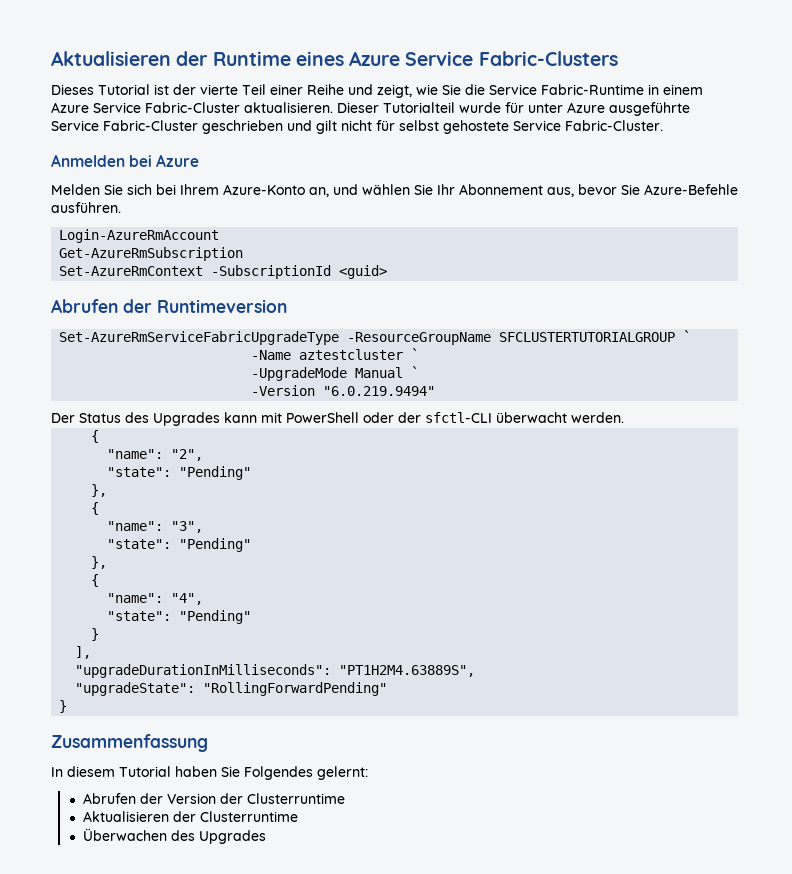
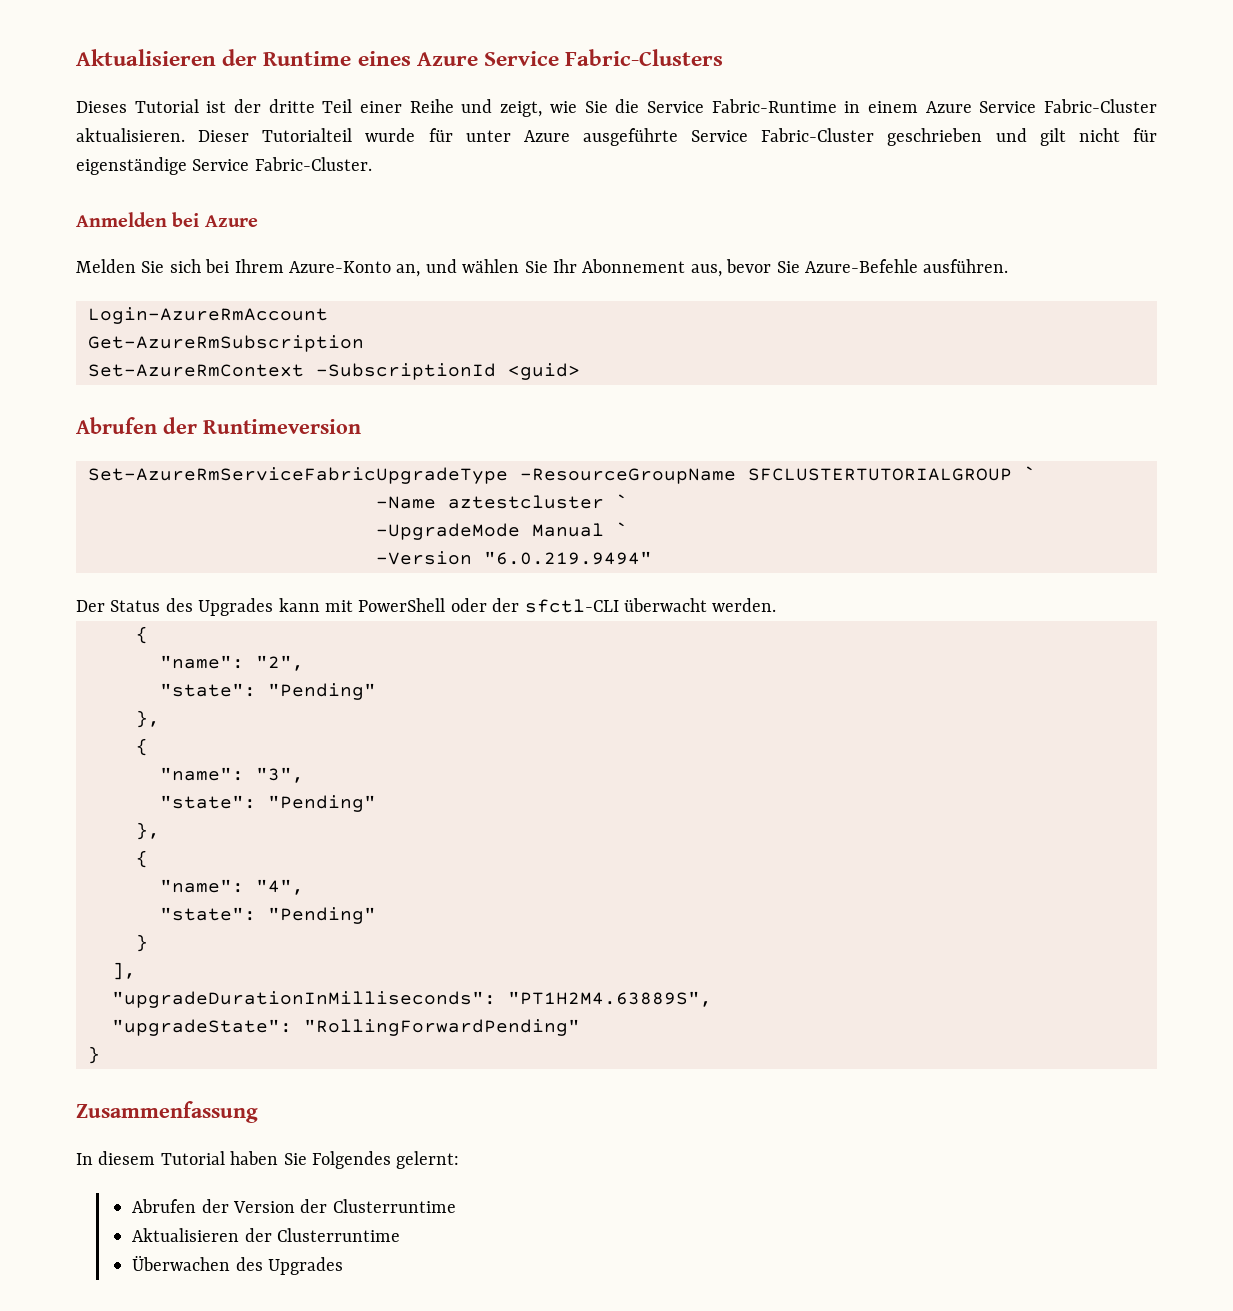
- Dieses Tutorial ist der vierte Teil einer Reihe und zeigt, wie Sie die Service Fabric-Runtime in einem Azure Service Fabric-Cluster aktualisieren.
+ Dieses Tutorial ist der dritte Teil einer Reihe und zeigt, wie Sie die Service Fabric-Runtime in einem Azure Service Fabric-Cluster aktualisieren.
- Dieser Tutorialteil wurde für unter Azure ausgeführte Service Fabric-Cluster geschrieben und gilt nicht für selbst gehostete Service Fabric-Cluster.
+ Dieser Tutorialteil wurde für unter Azure ausgeführte Service Fabric-Cluster geschrieben und gilt nicht für eigenständige Service Fabric-Cluster.

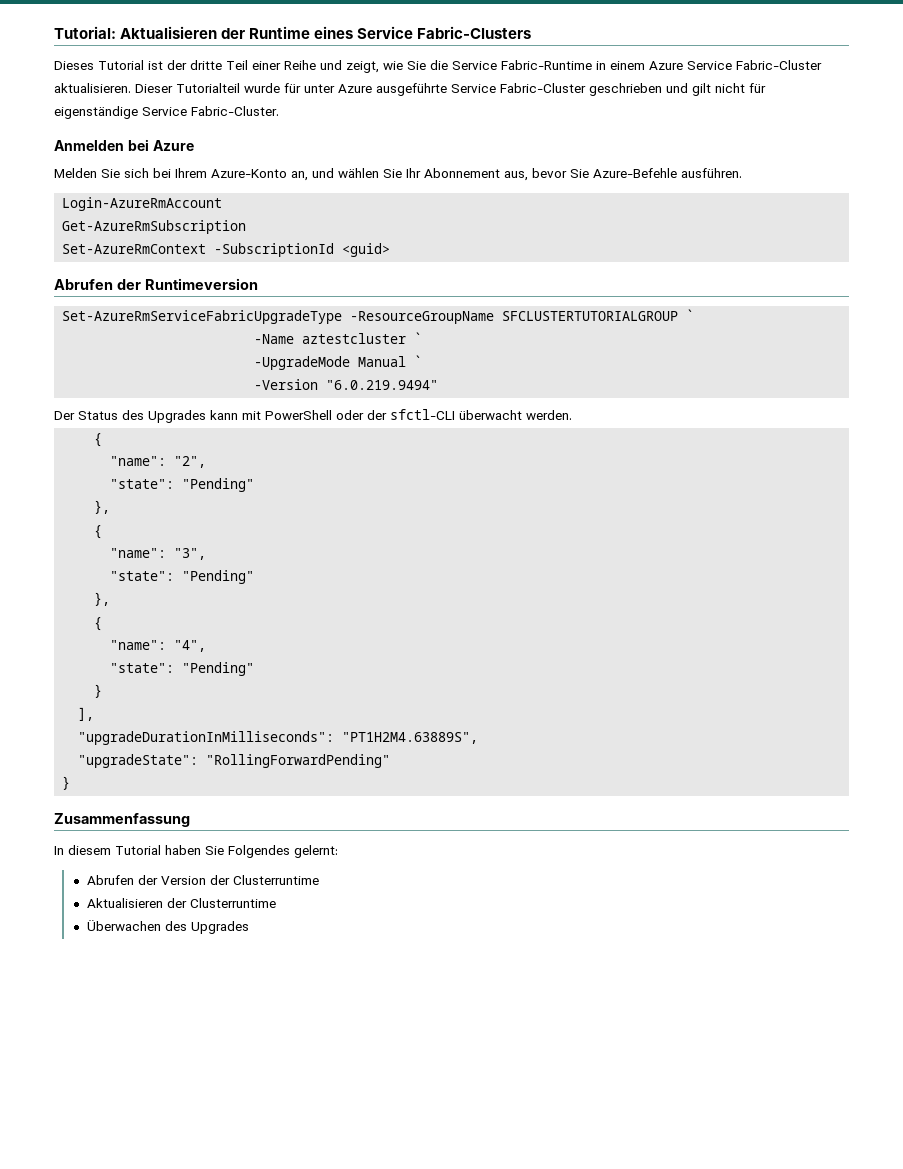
- Aktualisieren der Runtime eines Azure Service Fabric-Clusters
+ Tutorial: Aktualisieren der Runtime eines Service Fabric-Clusters

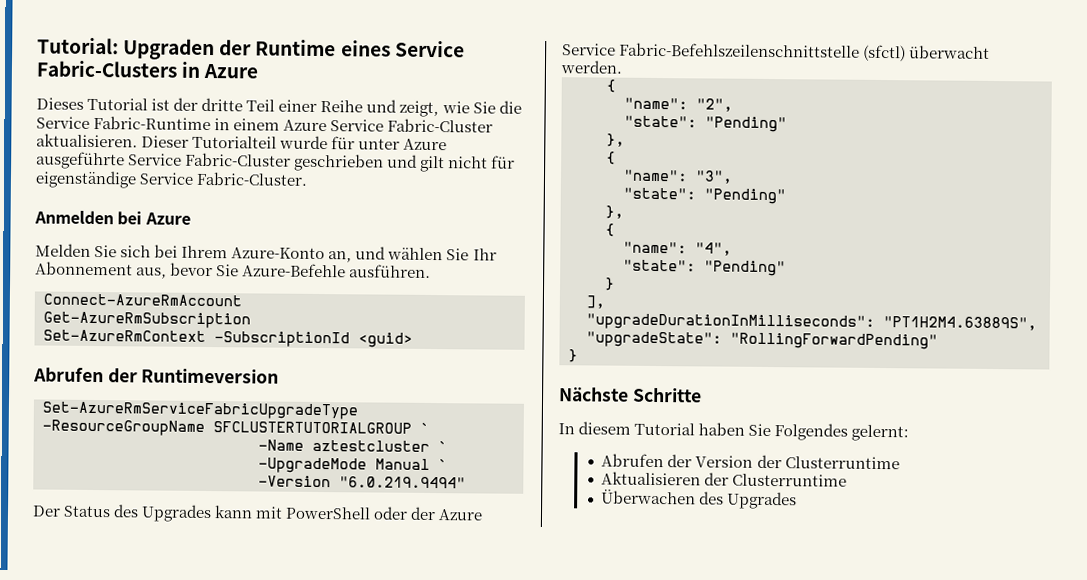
- Tutorial: Aktualisieren der Runtime eines Service Fabric-Clusters
+ Tutorial: Upgraden der Runtime eines Service Fabric-Clusters in Azure
- Login-AzureRmAccount
+ Connect-AzureRmAccount
- Der Status des Upgrades kann mit PowerShell oder der sfctl-CLI überwacht werden.
+ Der Status des Upgrades kann mit PowerShell oder der Azure Service Fabric-Befehlszeilenschnittstelle (sfctl) überwacht werden.
- Zusammenfassung
+ Nächste Schritte

